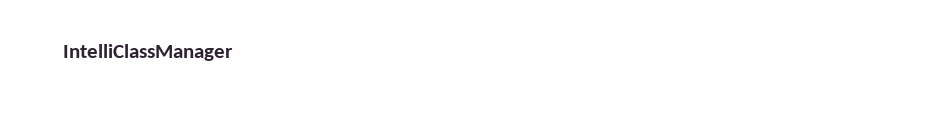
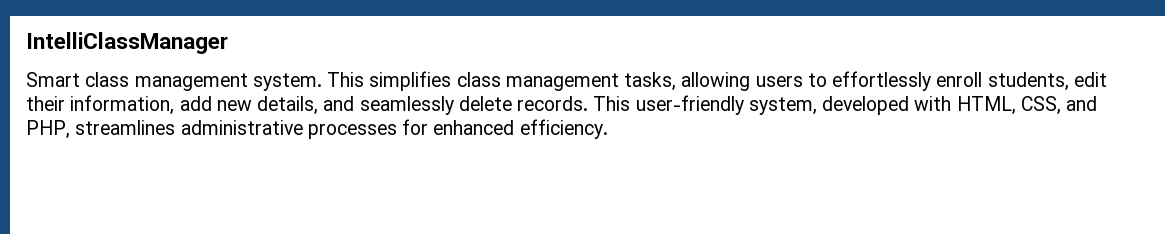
+ Smart class management system. This simplifies class management tasks, allowing users to effortlessly enroll students, edit their information, add new details, and seamlessly delete records. This user-friendly system, developed with HTML, CSS, and PHP, streamlines administrative processes for enhanced efficiency.

